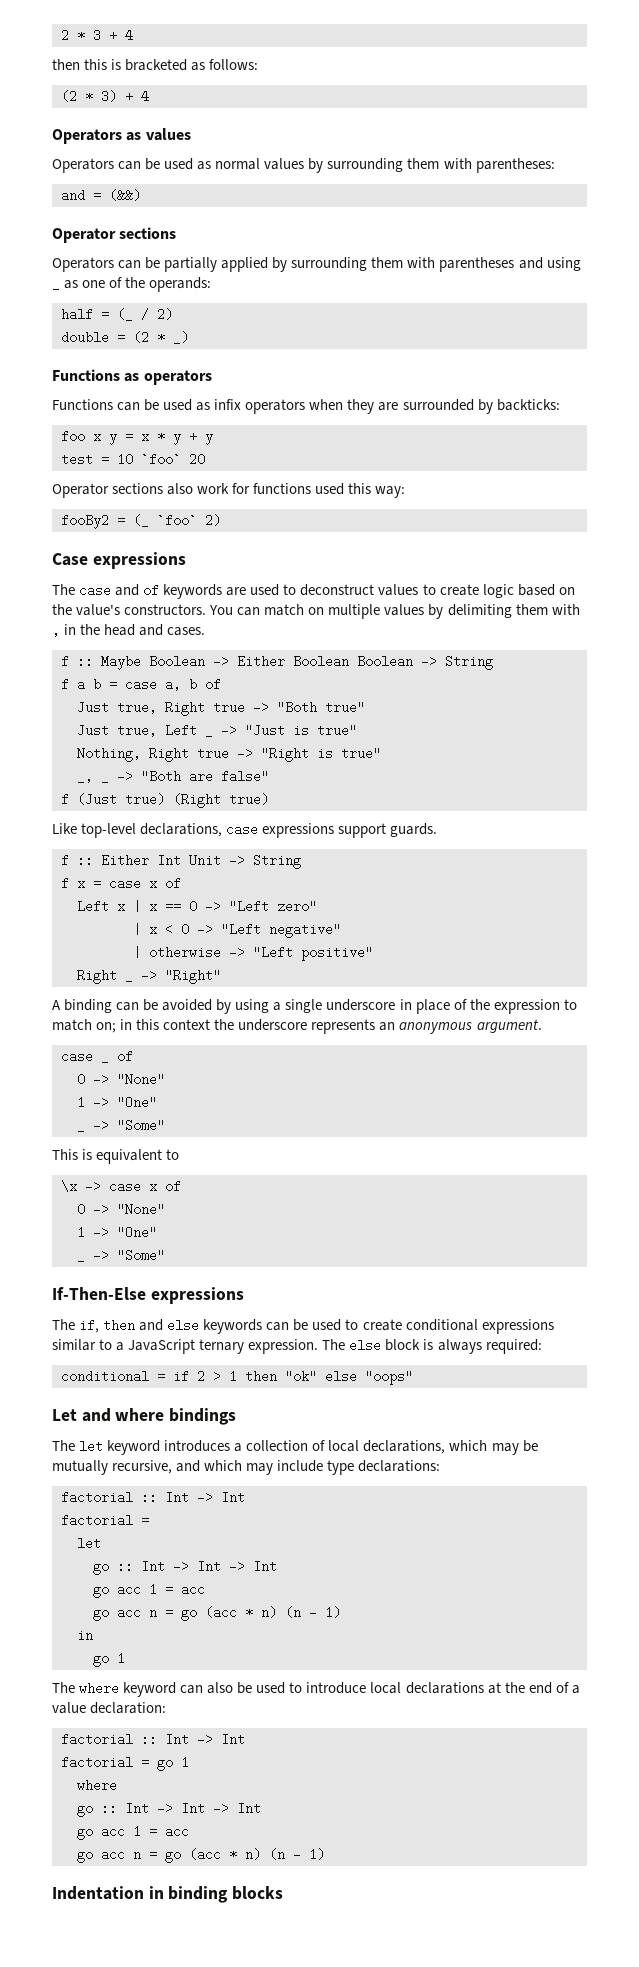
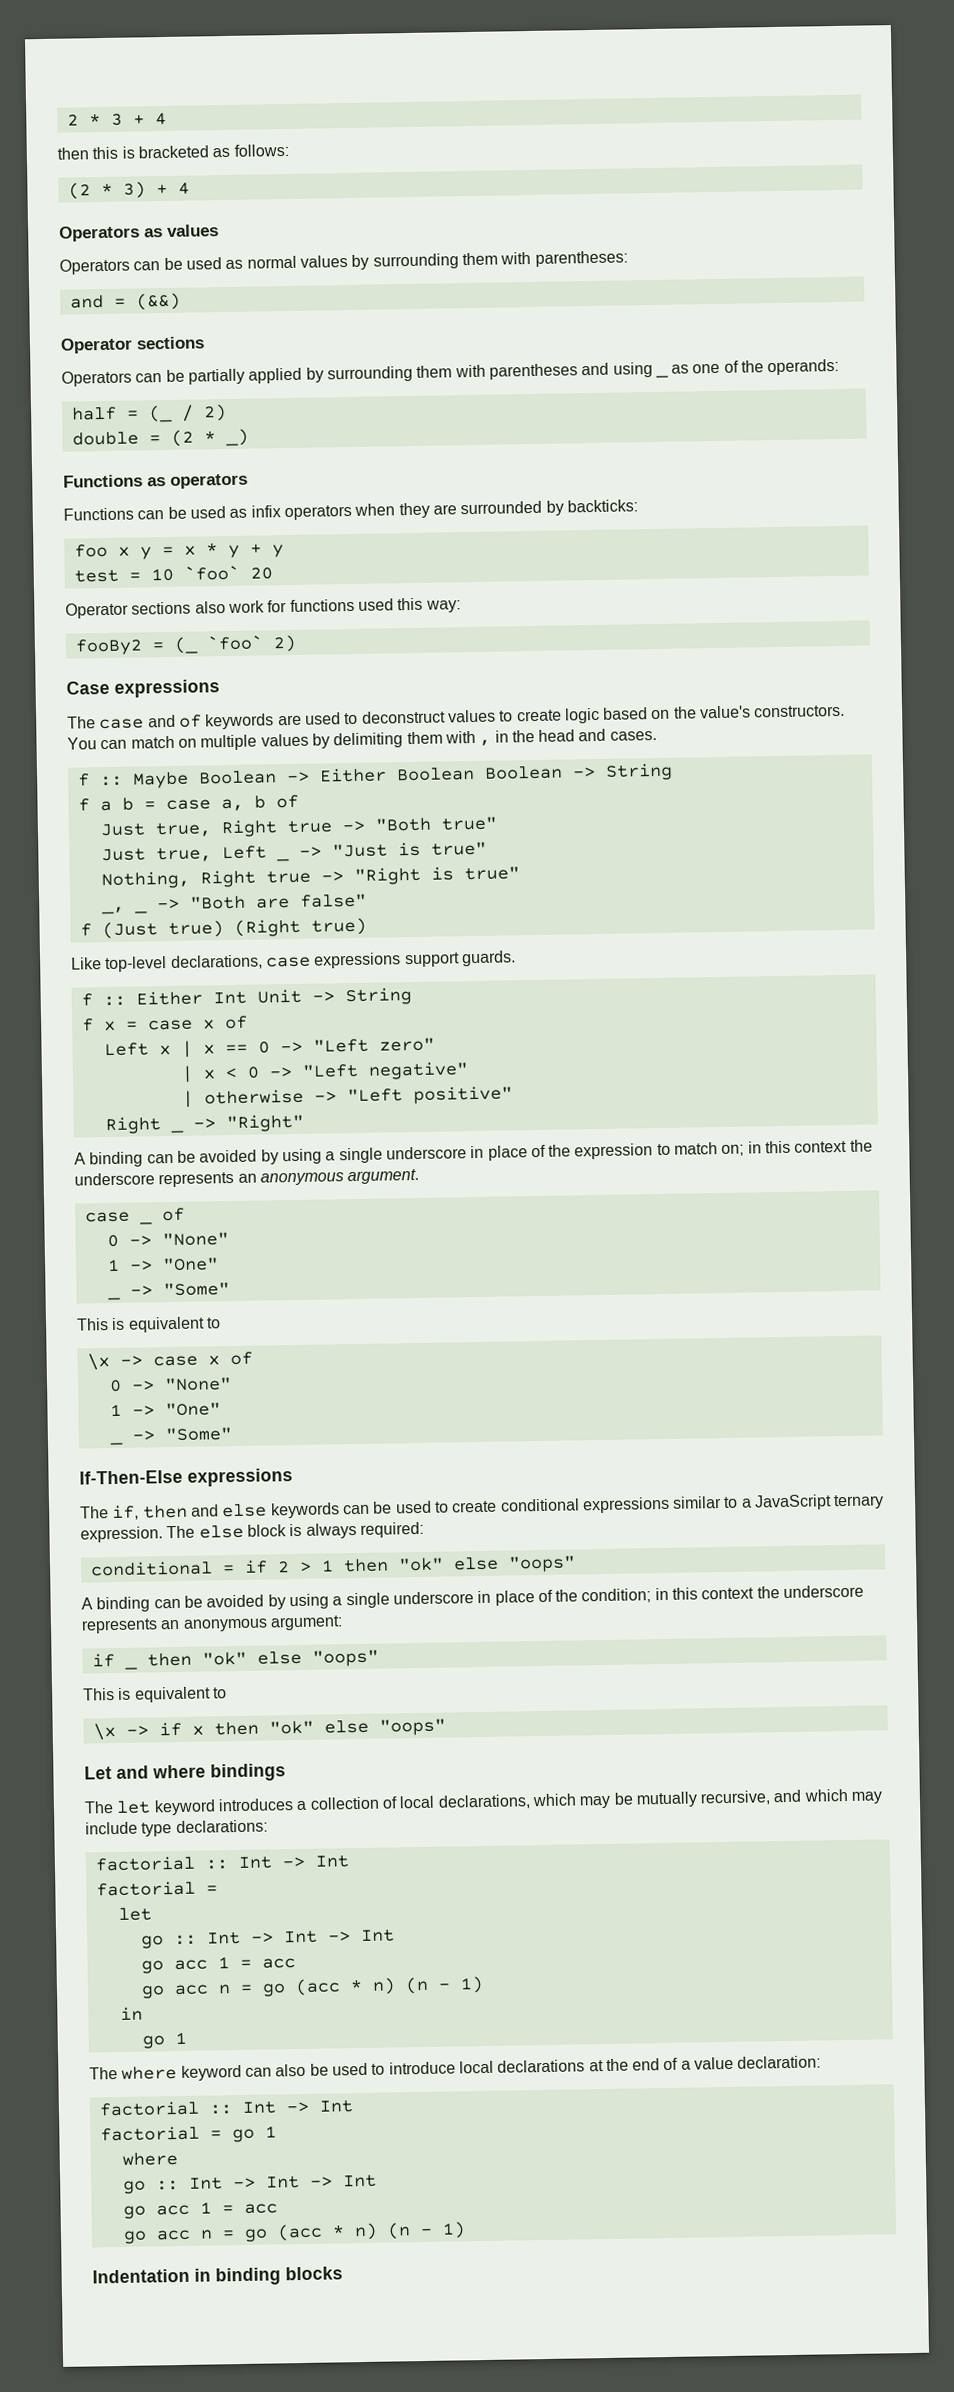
+ A binding can be avoided by using a single underscore in place of the condition; in this context the underscore represents an anonymous argument:
+ if _ then "ok" else "oops"
+ This is equivalent to
+ \x -> if x then "ok" else "oops"

